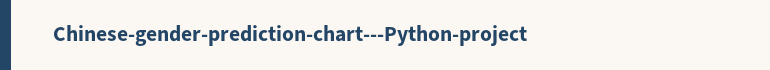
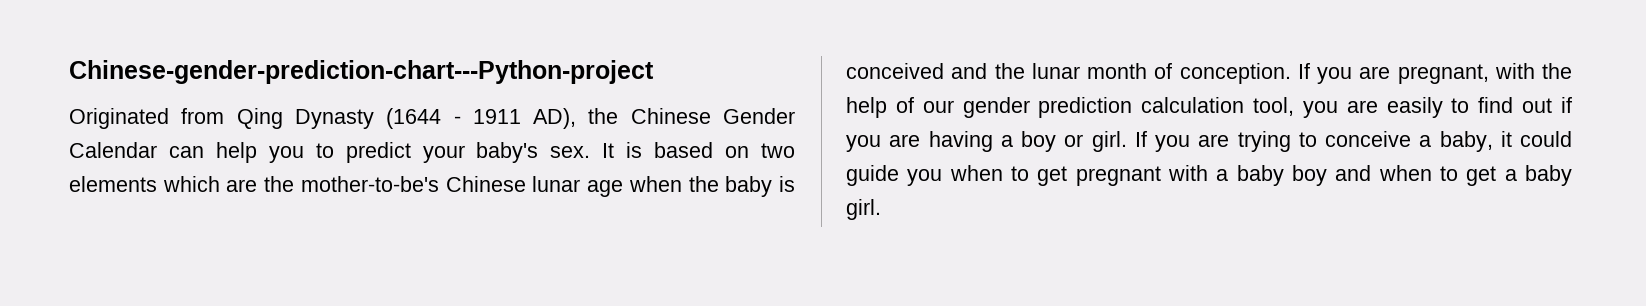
+ Originated from Qing Dynasty (1644 - 1911 AD), the Chinese Gender Calendar can help you to predict your baby's sex. It is based on two elements which are the mother-to-be's Chinese lunar age when the baby is conceived and the lunar month of conception. If you are pregnant, with the help of our gender prediction calculation tool, you are easily to find out if you are having a boy or girl. If you are trying to conceive a baby, it could guide you when to get pregnant with a baby boy and when to get a baby girl.

